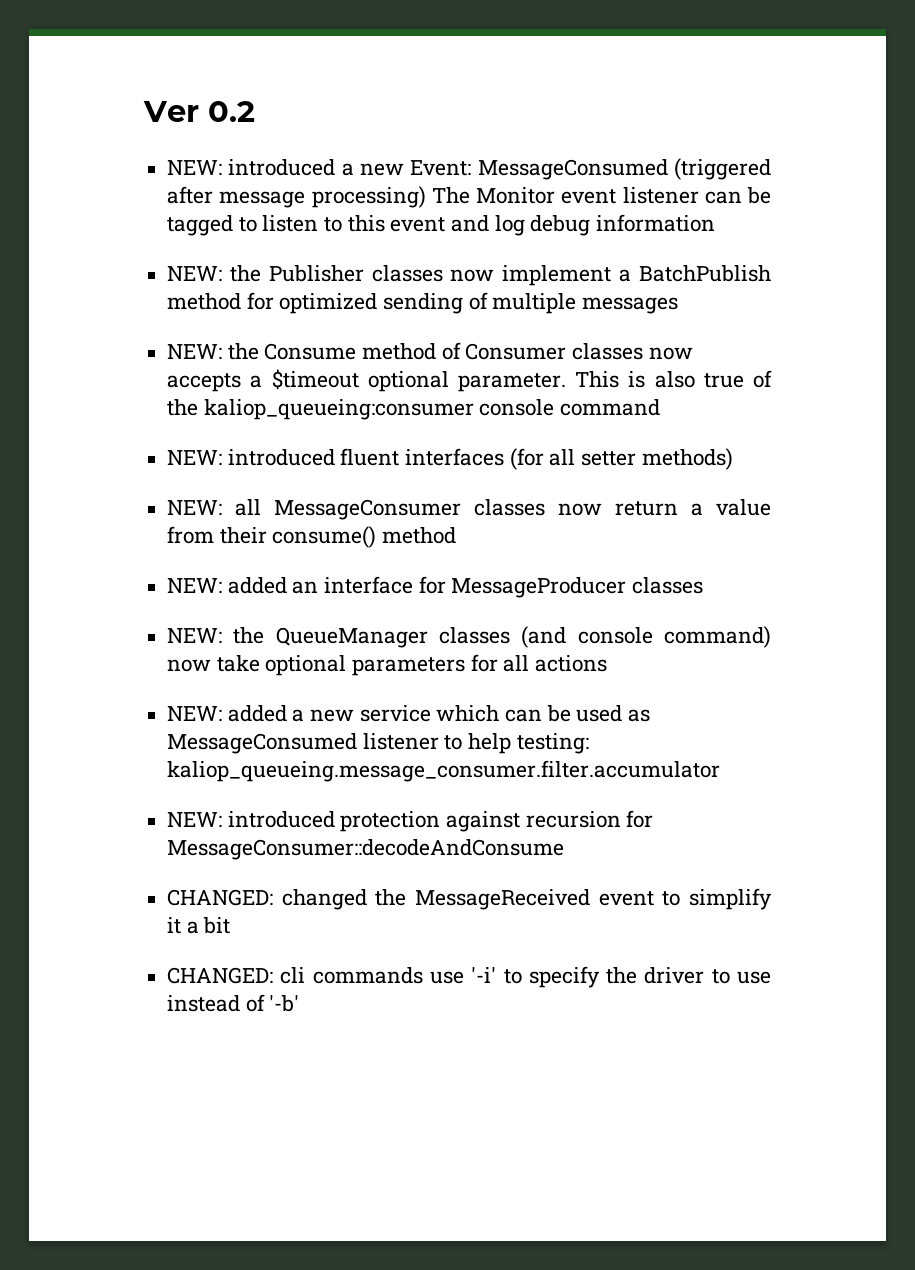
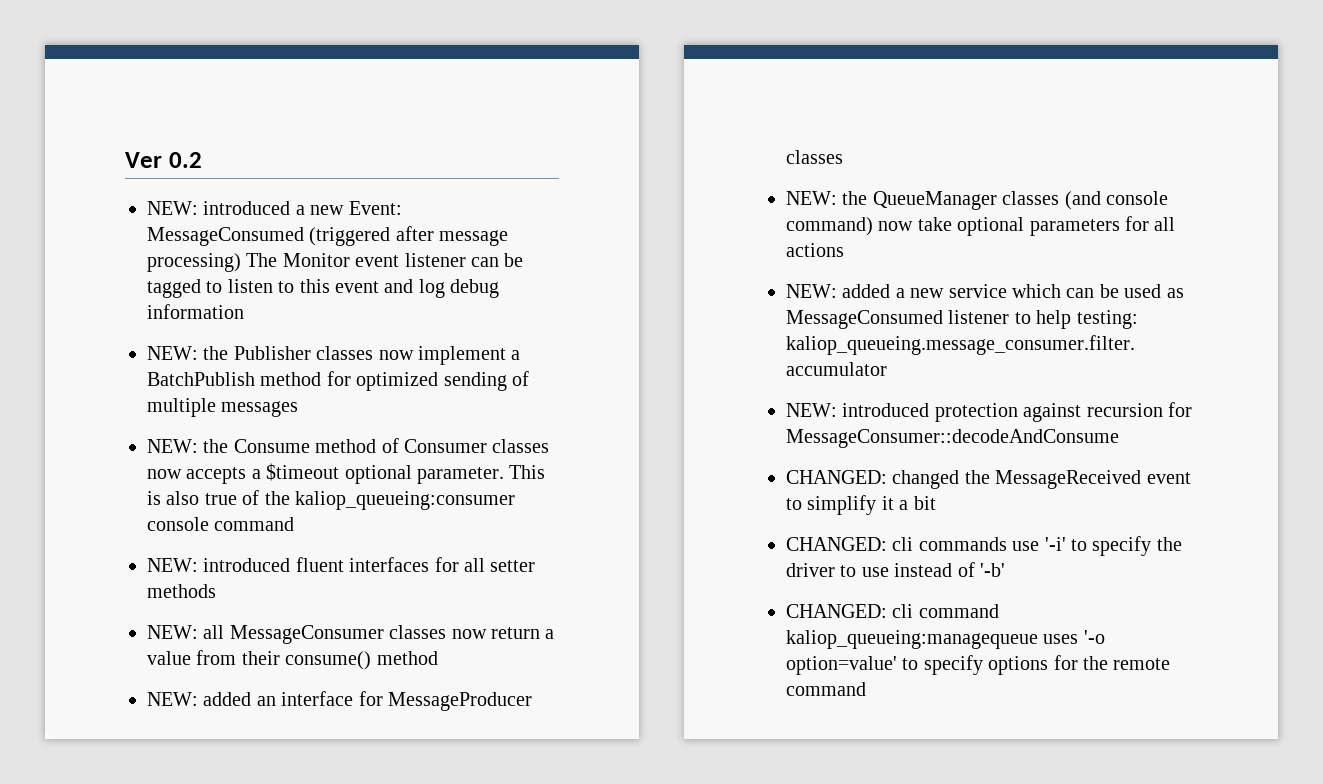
- NEW: introduced fluent interfaces (for all setter methods)
+ NEW: introduced fluent interfaces for all setter methods
+ CHANGED: cli command kaliop_queueing:managequeue uses '-o option=value' to specify options for the remote command

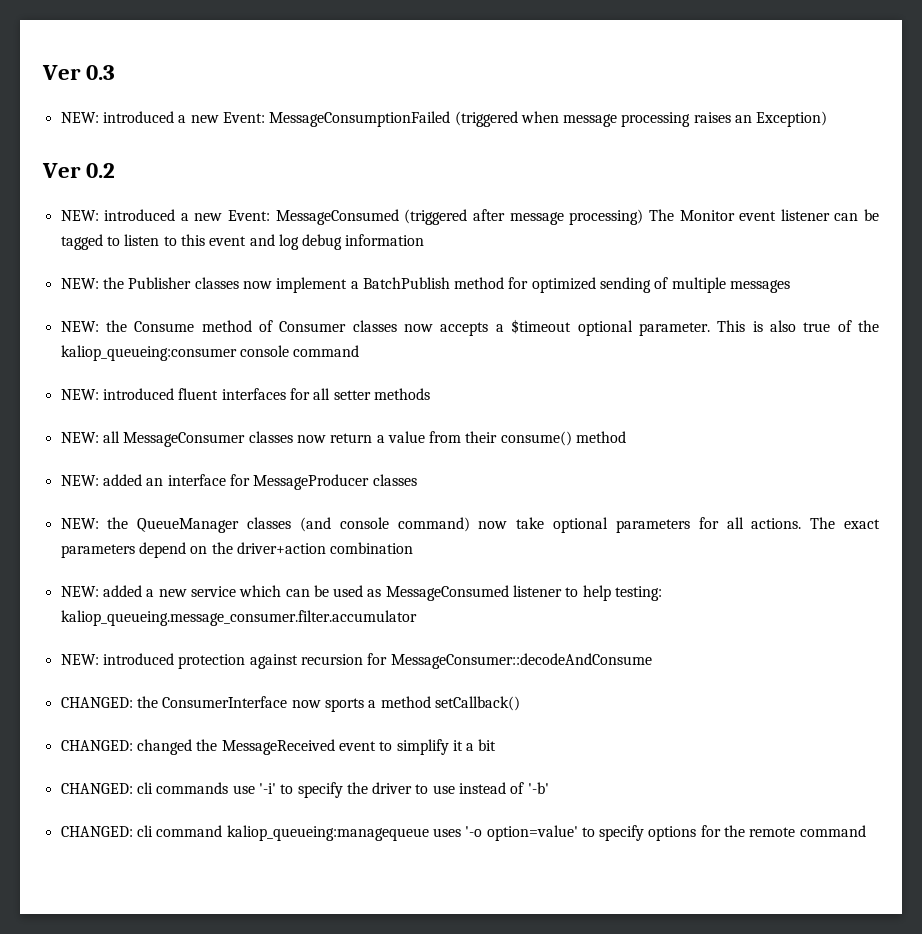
+ Ver 0.3
+ NEW: introduced a new Event: MessageConsumptionFailed (triggered when message processing raises an Exception)
- NEW: the QueueManager classes (and console command) now take optional parameters for all actions
+ NEW: the QueueManager classes (and console command) now take optional parameters for all actions. The exact parameters depend on the driver+action combination
+ CHANGED: the ConsumerInterface now sports a method setCallback()

